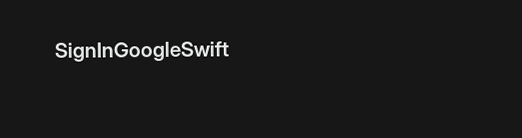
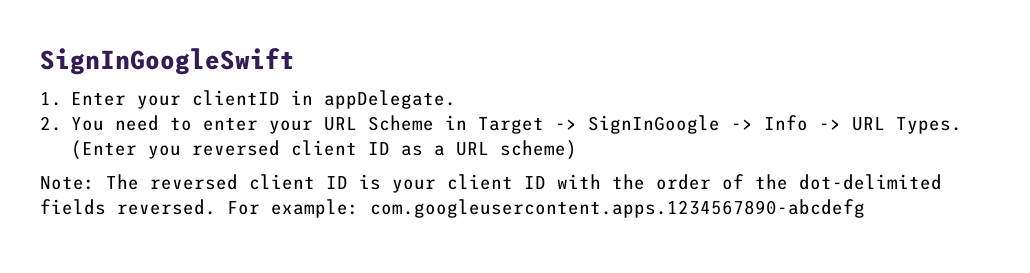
+ 1. Enter your clientID in appDelegate.
+ 2. You need to enter your URL Scheme in Target -> SignInGoogle -> Info -> URL Types. (Enter you reversed client ID as a URL scheme)
+ Note: The reversed client ID is your client ID with the order of the dot-delimited fields reversed. For example: com.googleusercontent.apps.1234567890-abcdefg

